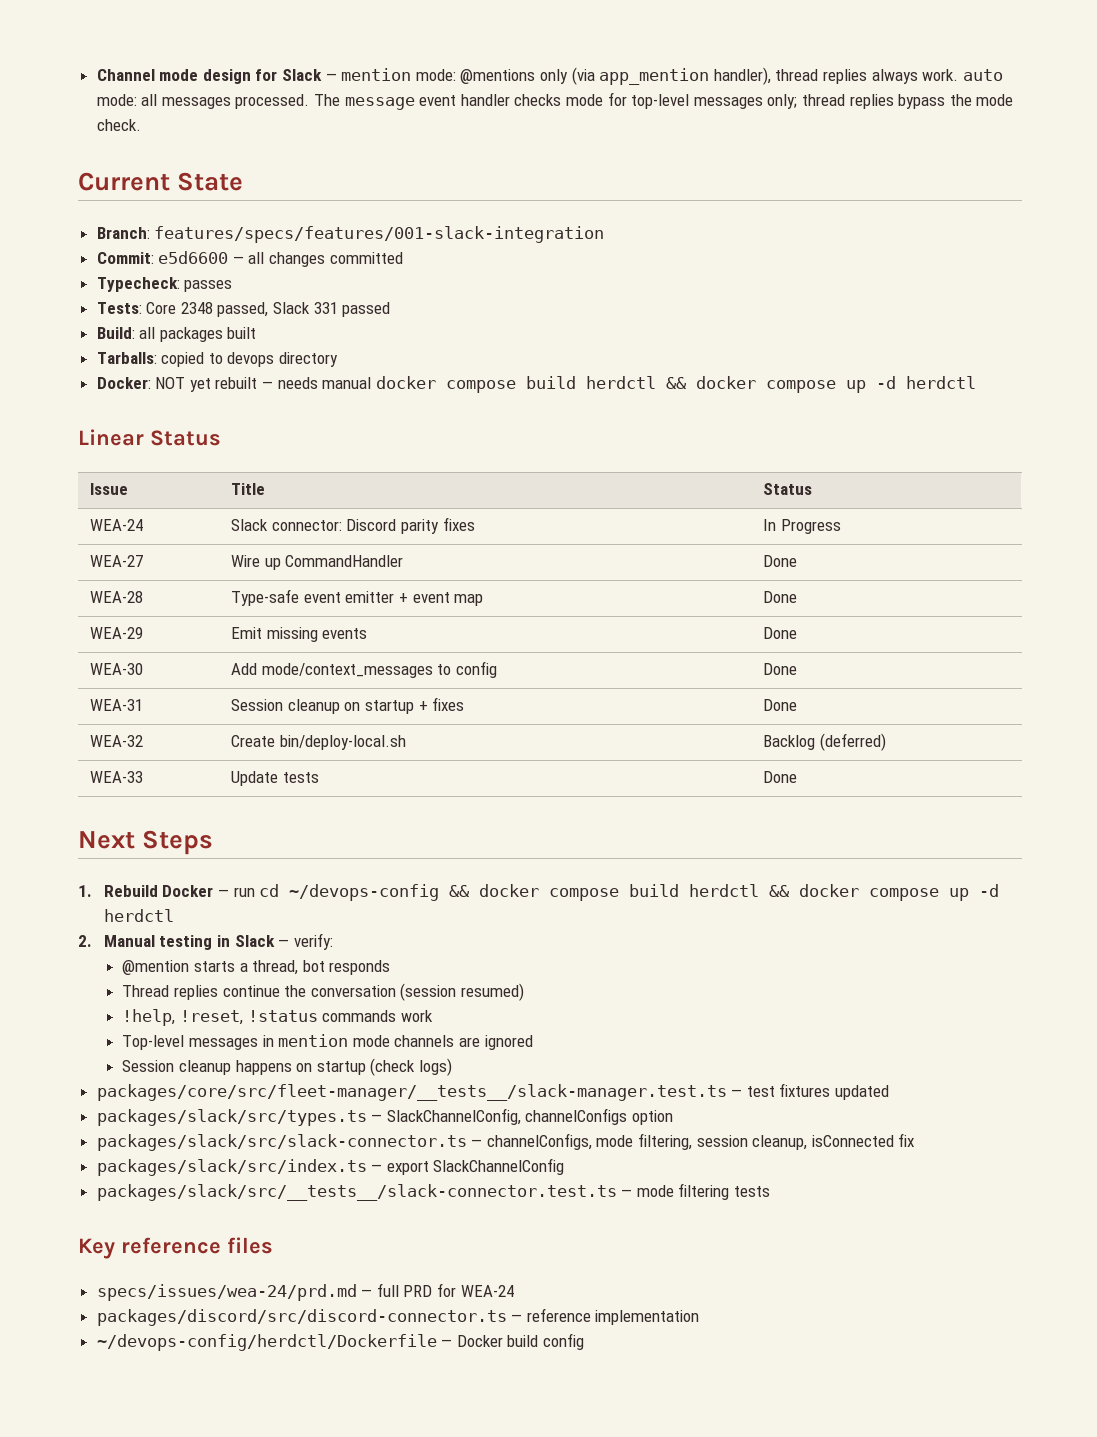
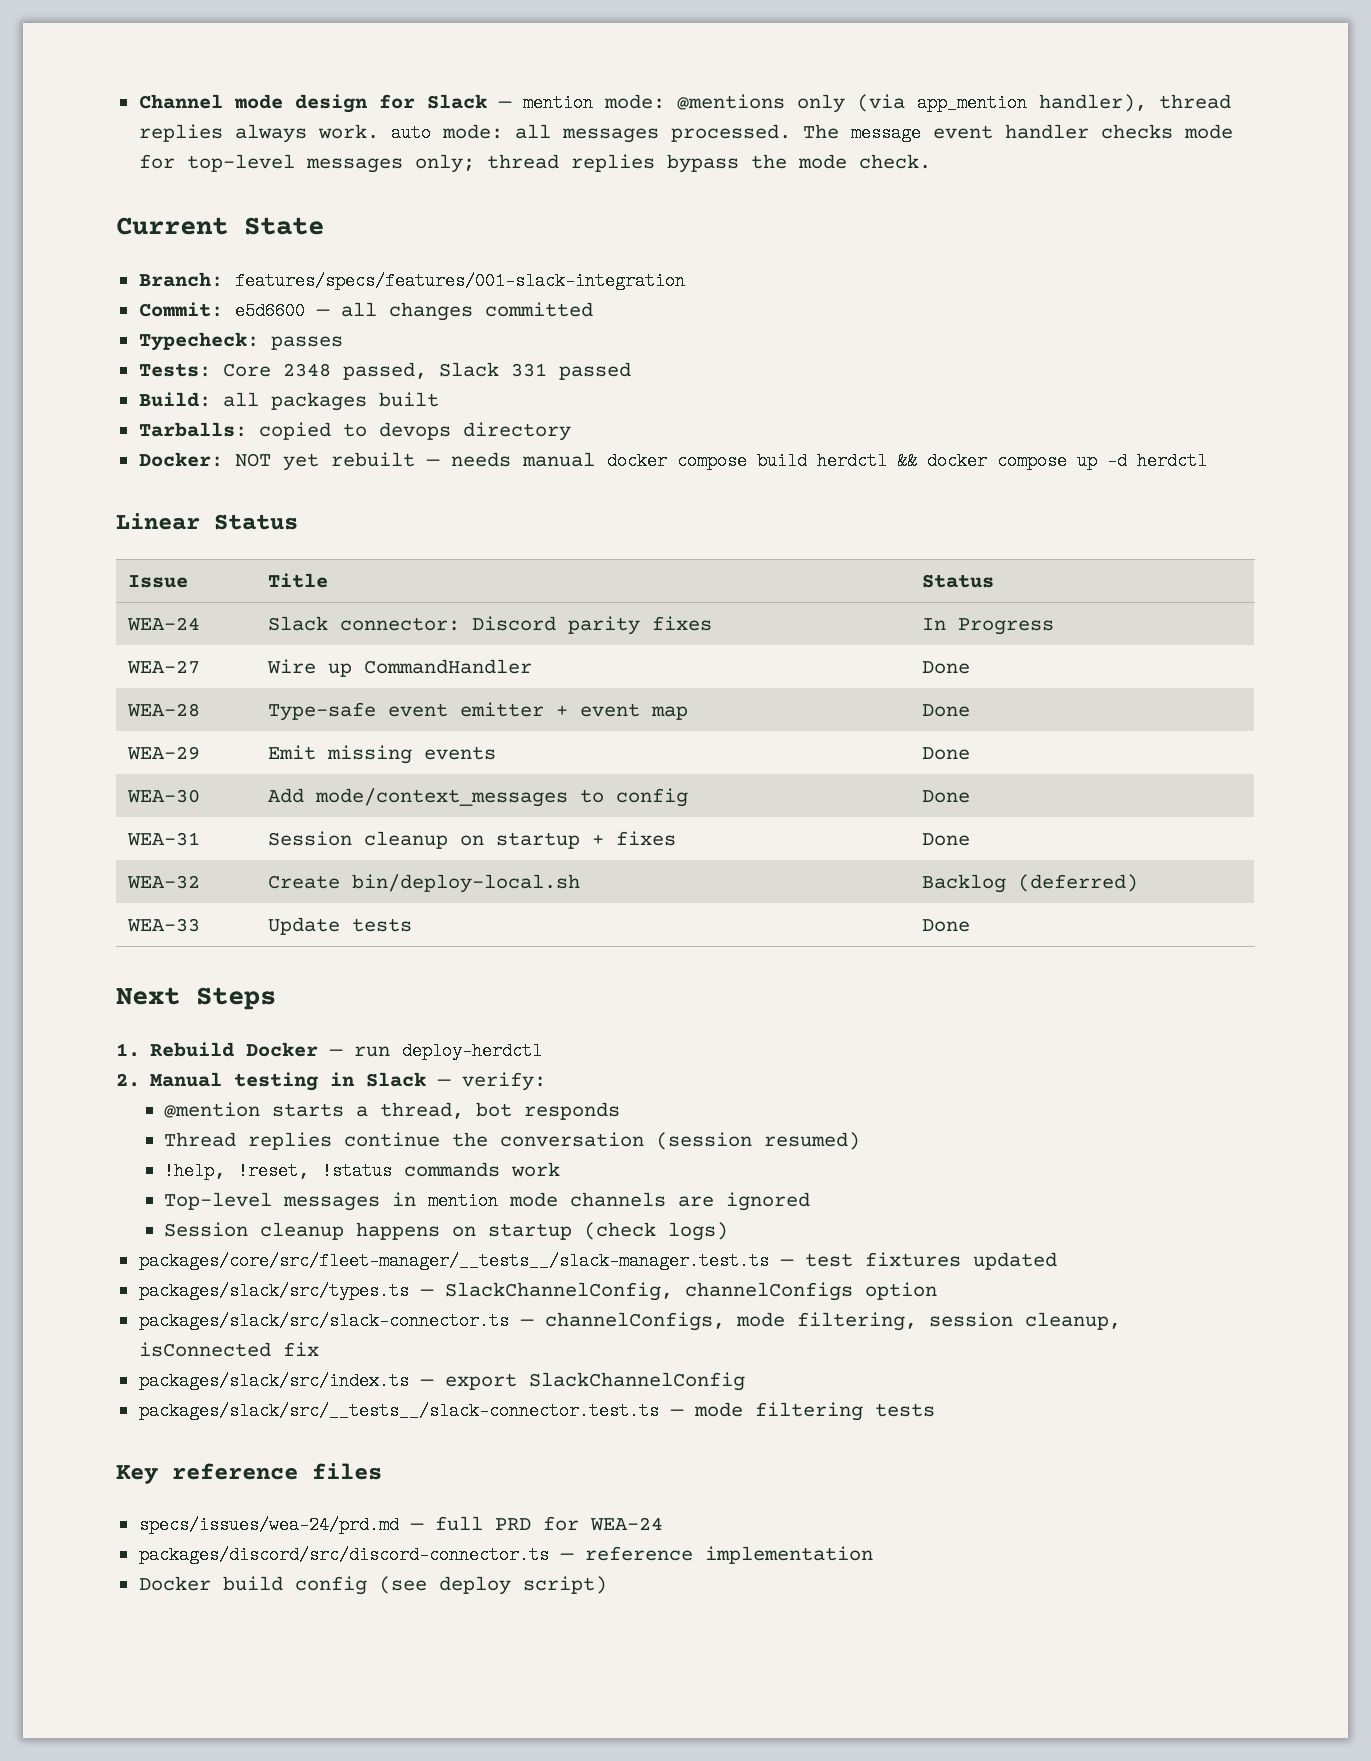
- 1. Rebuild Docker — run cd ~/devops-config && docker compose build herdctl && docker compose up -d herdctl
+ 1. Rebuild Docker — run deploy-herdctl
- ~/devops-config/herdctl/Dockerfile — Docker build config
+ Docker build config (see deploy script)

